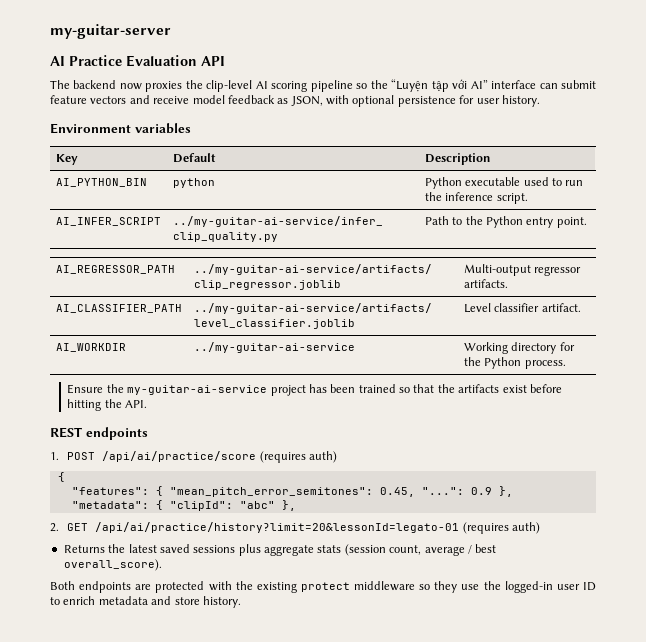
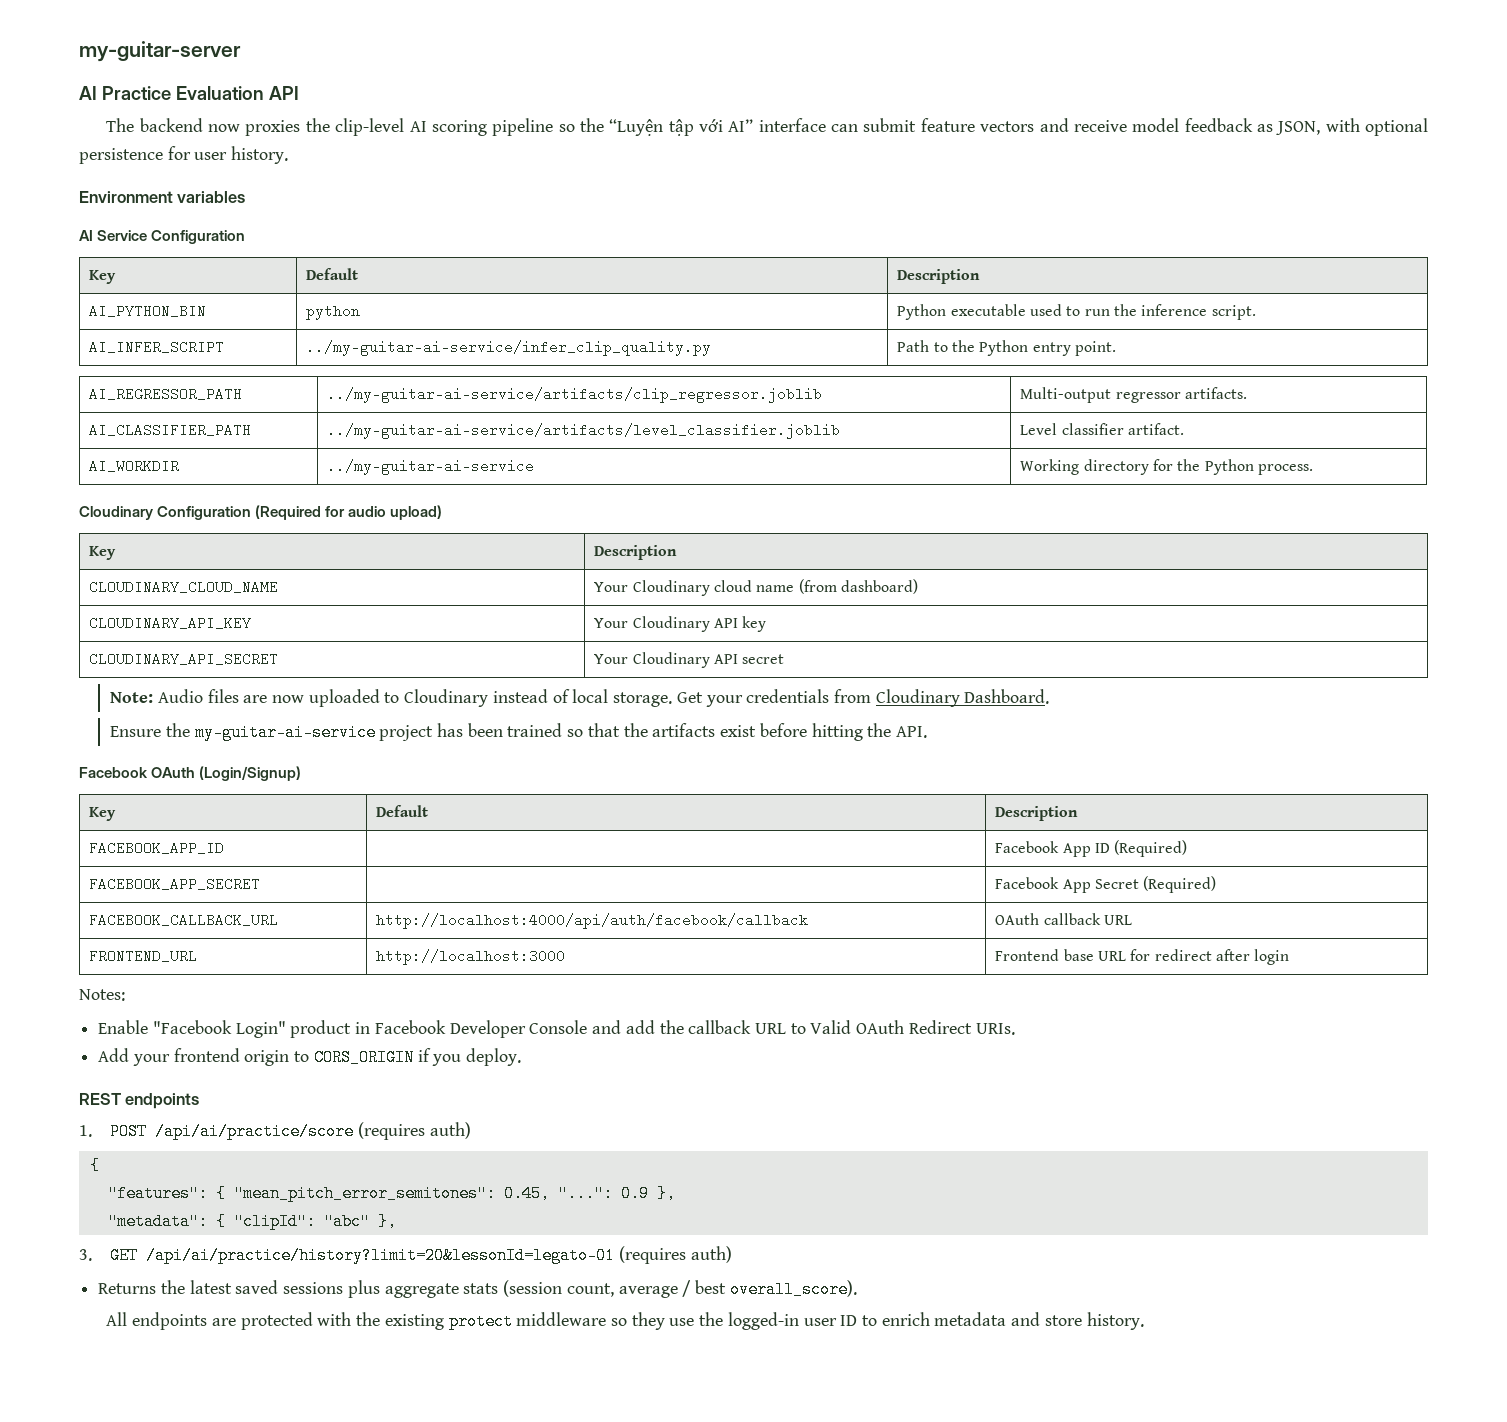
+ AI Service Configuration
+ Cloudinary Configuration (Required for audio upload)
+ Key | Description
+ CLOUDINARY_CLOUD_NAME | Your Cloudinary cloud name (from dashboard)
+ CLOUDINARY_API_KEY | Your Cloudinary API key
+ CLOUDINARY_API_SECRET | Your Cloudinary API secret
+ Note: Audio files are now uploaded to Cloudinary instead of local storage. Get your credentials from Cloudinary Dashboard.
+ Facebook OAuth (Login/Signup)
+ Key | Default | Description
+ FACEBOOK_APP_ID | | Facebook App ID (Required)
+ FACEBOOK_APP_SECRET | | Facebook App Secret (Required)
+ FACEBOOK_CALLBACK_URL | http://localhost:4000/api/auth/facebook/callback | OAuth callback URL
+ FRONTEND_URL | http://localhost:3000 | Frontend base URL for redirect after login
+ Notes:
+ Enable "Facebook Login" product in Facebook Developer Console and add the callback URL to Valid OAuth Redirect URIs.
+ Add your frontend origin to CORS_ORIGIN if you deploy.
- 2. GET /api/ai/practice/history?limit=20&lessonId=legato-01 (requires auth)
+ 3. GET /api/ai/practice/history?limit=20&lessonId=legato-01 (requires auth)
- Both endpoints are protected with the existing protect middleware so they use the logged-in user ID to enrich metadata and store history.
+ All endpoints are protected with the existing protect middleware so they use the logged-in user ID to enrich metadata and store history.

